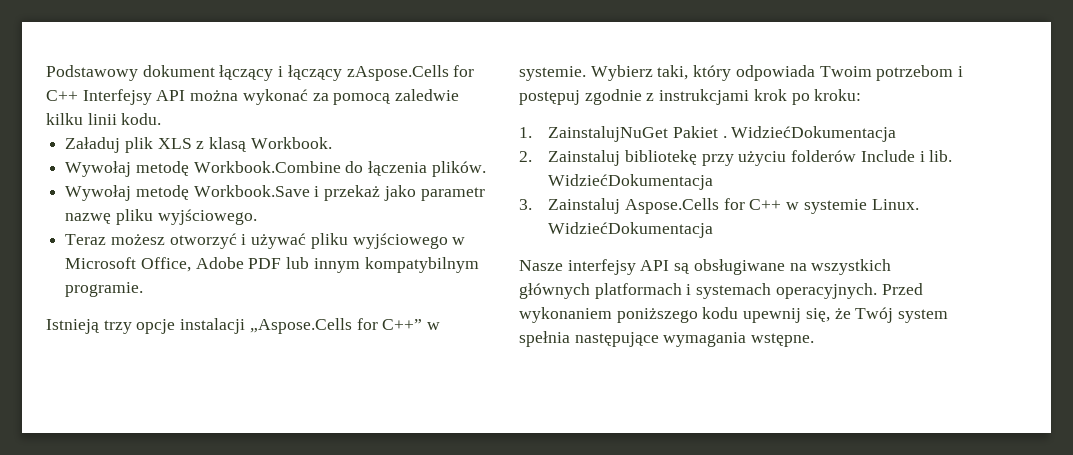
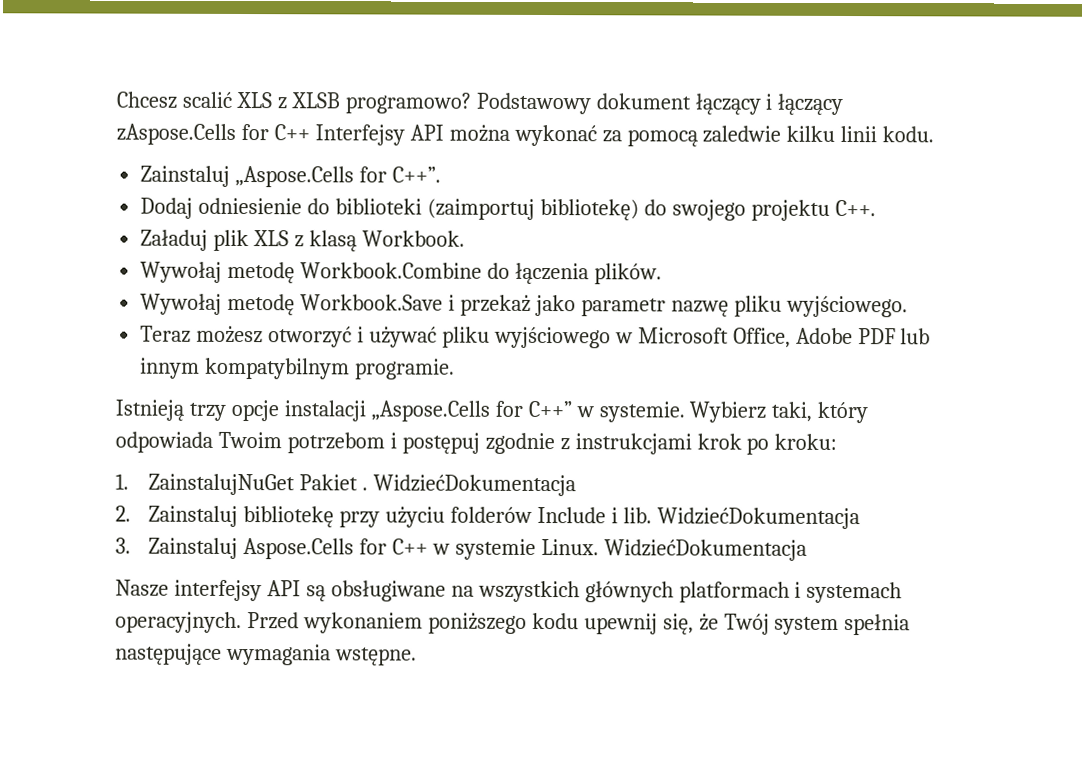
+ Chcesz scalić XLS z XLSB programowo?
+ Zainstaluj „Aspose.Cells for C++”.
+ Dodaj odniesienie do biblioteki (zaimportuj bibliotekę) do swojego projektu C++.

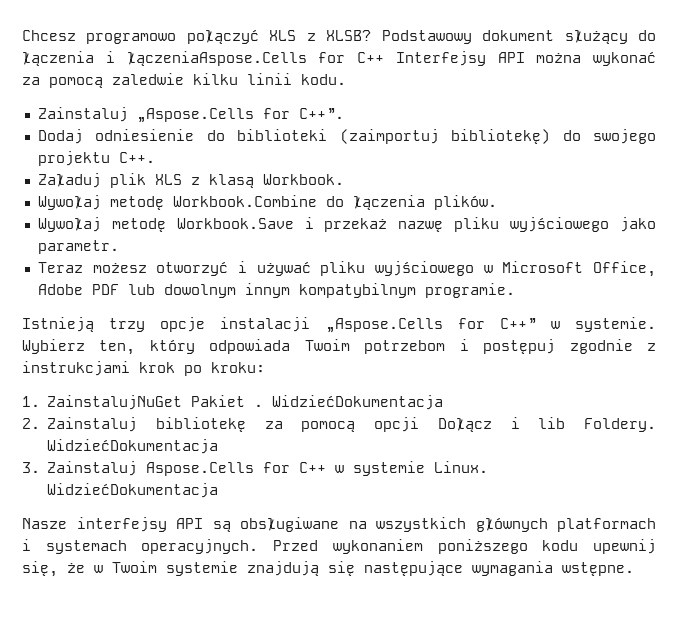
- Chcesz scalić XLS z XLSB programowo? Podstawowy dokument łączący i łączący zAspose.Cells for C++ Interfejsy API można wykonać za pomocą zaledwie kilku linii kodu.
+ Chcesz programowo połączyć XLS z XLSB? Podstawowy dokument służący do łączenia i łączeniaAspose.Cells for C++ Interfejsy API można wykonać za pomocą zaledwie kilku linii kodu.
- Wywołaj metodę Workbook.Save i przekaż jako parametr nazwę pliku wyjściowego.
+ Wywołaj metodę Workbook.Save i przekaż nazwę pliku wyjściowego jako parametr.
- Teraz możesz otworzyć i używać pliku wyjściowego w Microsoft Office, Adobe PDF lub innym kompatybilnym programie.
+ Teraz możesz otworzyć i używać pliku wyjściowego w Microsoft Office, Adobe PDF lub dowolnym innym kompatybilnym programie.
- Wybierz taki, który odpowiada Twoim potrzebom i postępuj zgodnie z instrukcjami krok po kroku:
+ Wybierz ten, który odpowiada Twoim potrzebom i postępuj zgodnie z instrukcjami krok po kroku:
- 2. Zainstaluj bibliotekę przy użyciu folderów Include i lib.
+ 2. Zainstaluj bibliotekę za pomocą opcji Dołącz i lib Foldery.
- Przed wykonaniem poniższego kodu upewnij się, że Twój system spełnia następujące wymagania wstępne.
+ Przed wykonaniem poniższego kodu upewnij się, że w Twoim systemie znajdują się następujące wymagania wstępne.

